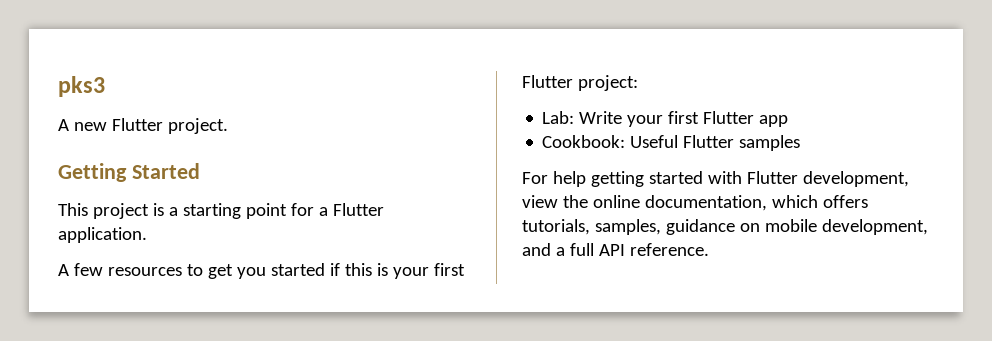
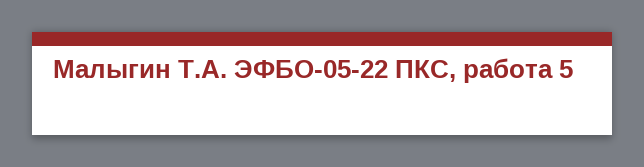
- pks3
- A new Flutter project.
- Getting Started
- This project is a starting point for a Flutter application.
- A few resources to get you started if this is your first Flutter project:
- Lab: Write your first Flutter app
- Cookbook: Useful Flutter samples
- For help getting started with Flutter development, view the online documentation, which offers tutorials, samples, guidance on mobile development, and a full API reference.
+ Малыгин Т.А. ЭФБО-05-22 ПКС, работа 5

